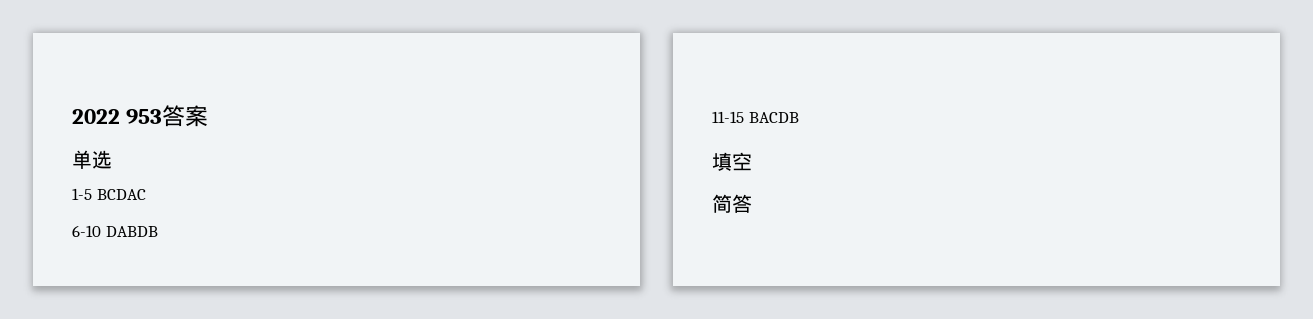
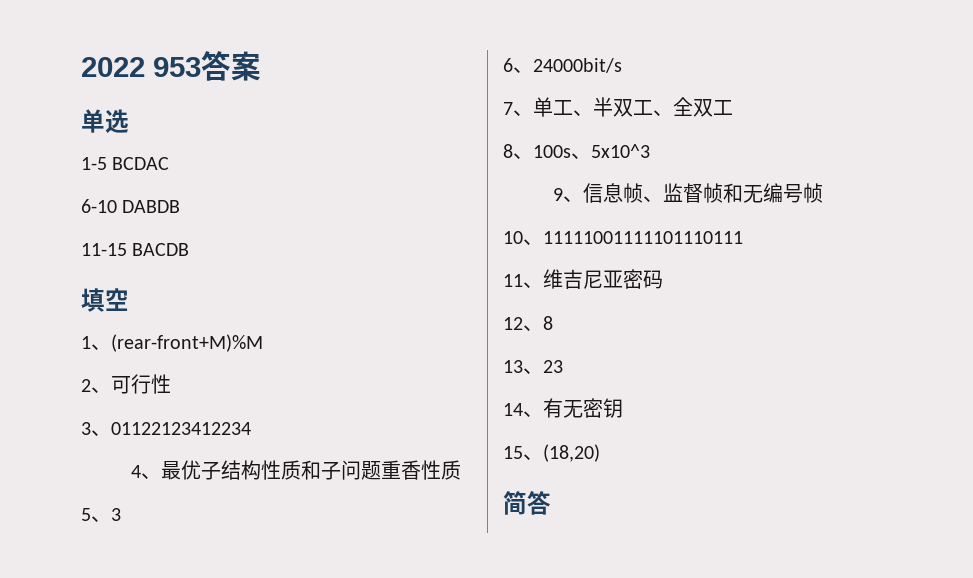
+ 1、(rear-front+M)%M
+ 2、可行性
+ 3、01122123412234
+ 4、最优子结构性质和子问题重香性质
+ 5、3
+ 6、24000bit/s
+ 7、单工、半双工、全双工
+ 8、100s、5x10^3
+ 9、信息帧、监督帧和无编号帧
+ 10、11111001111101110111
+ 11、维吉尼亚密码
+ 12、8
+ 13、23
+ 14、有无密钥
+ 15、(18,20)

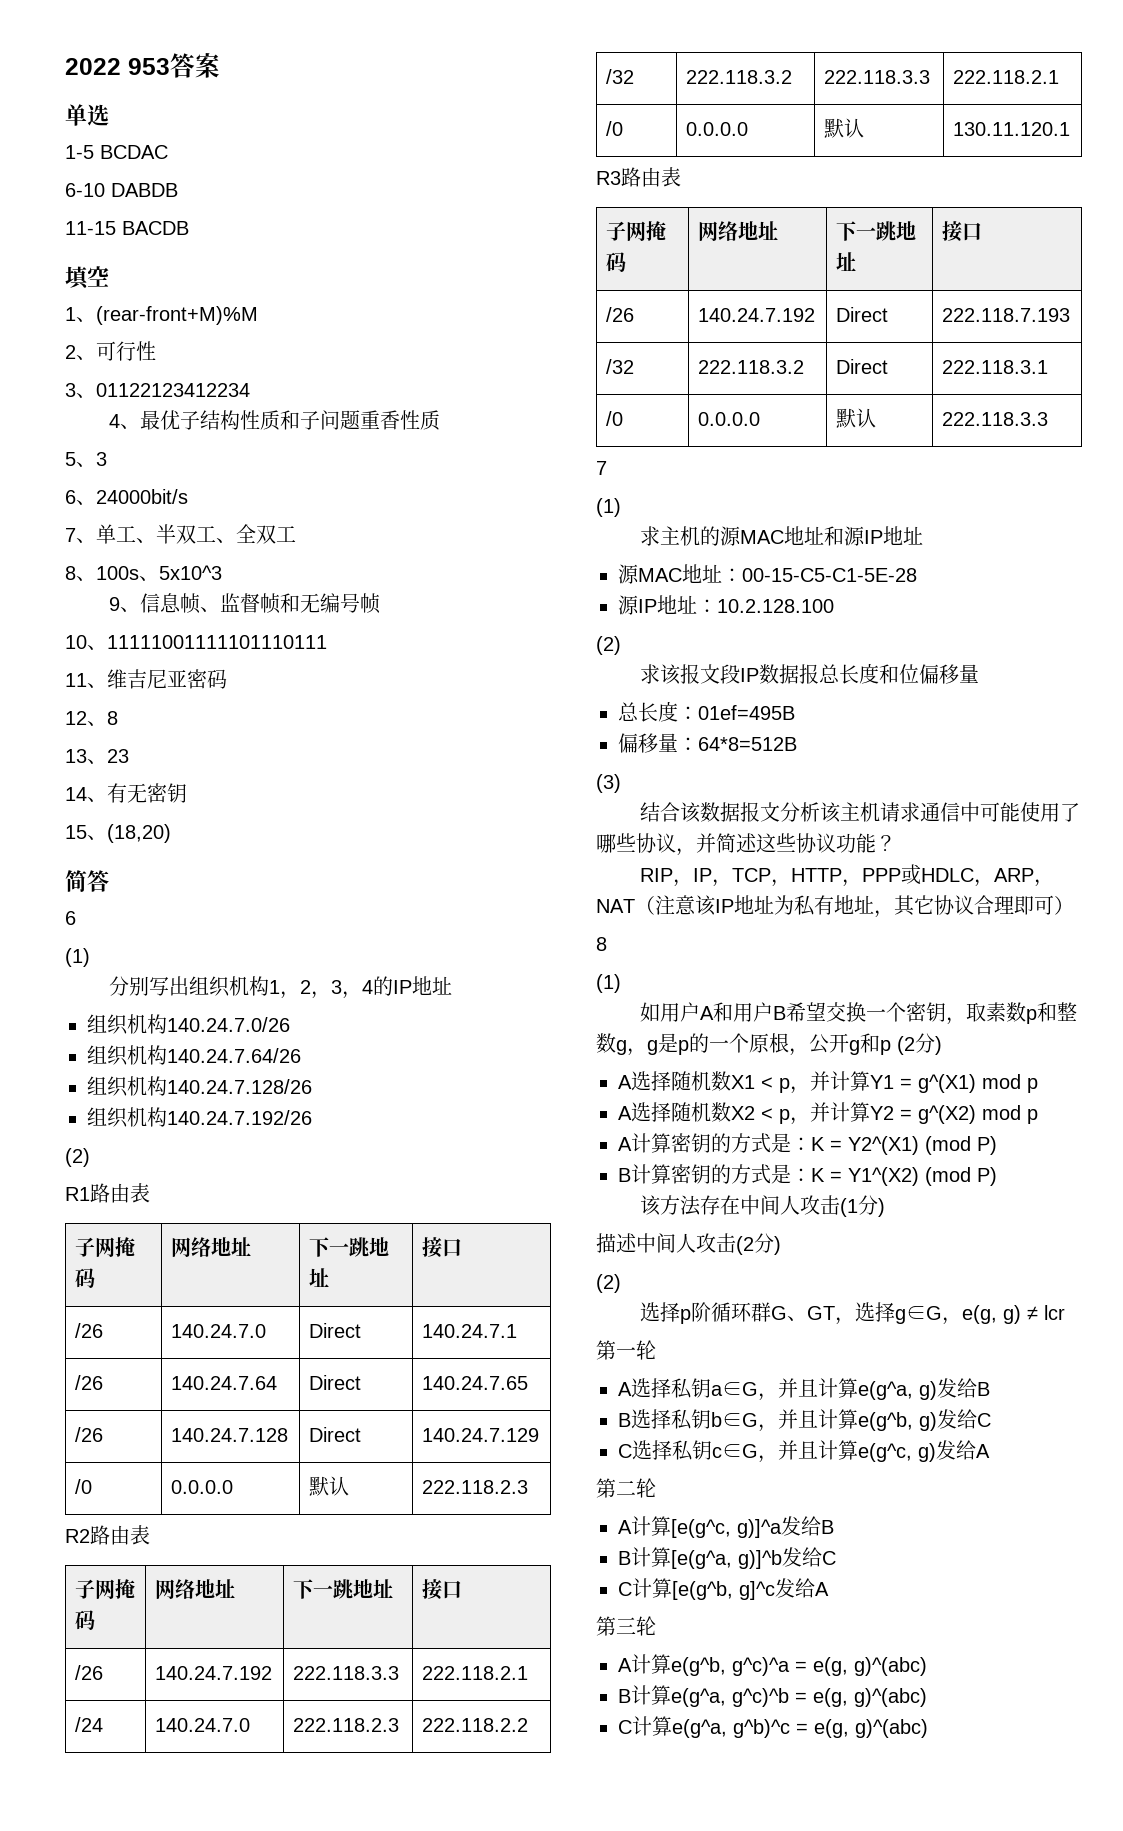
  简答
+ 6
+ (1)
+ 分别写出组织机构1，2，3，4的IP地址
+ 组织机构140.24.7.0/26
+ 组织机构140.24.7.64/26
+ 组织机构140.24.7.128/26
+ 组织机构140.24.7.192/26
+ (2)
+ R1路由表
+ 子网掩码 | 网络地址 | 下一跳地址 | 接口
+ /26 | 140.24.7.0 | Direct | 140.24.7.1
+ /26 | 140.24.7.64 | Direct | 140.24.7.65
+ /26 | 140.24.7.128 | Direct | 140.24.7.129
+ /0 | 0.0.0.0 | 默认 | 222.118.2.3
+ R2路由表
+ 子网掩码 | 网络地址 | 下一跳地址 | 接口
+ /26 | 140.24.7.192 | 222.118.3.3 | 222.118.2.1
+ /24 | 140.24.7.0 | 222.118.2.3 | 222.118.2.2
+ /32 | 222.118.3.2 | 222.118.3.3 | 222.118.2.1
+ /0 | 0.0.0.0 | 默认 | 130.11.120.1
+ R3路由表
+ 子网掩码 | 网络地址 | 下一跳地址 | 接口
+ /26 | 140.24.7.192 | Direct | 222.118.7.193
+ /32 | 222.118.3.2 | Direct | 222.118.3.1
+ /0 | 0.0.0.0 | 默认 | 222.118.3.3
+ 7
+ (1)
+ 求主机的源MAC地址和源IP地址
+ 源MAC地址：00-15-C5-C1-5E-28
+ 源IP地址：10.2.128.100
+ (2)
+ 求该报文段IP数据报总长度和位偏移量
+ 总长度：01ef=495B
+ 偏移量：64*8=512B
+ (3)
+ 结合该数据报文分析该主机请求通信中可能使用了哪些协议，并简述这些协议功能？
+ RIP，IP，TCP，HTTP，PPP或HDLC，ARP，NAT（注意该IP地址为私有地址，其它协议合理即可）
+ 8
+ (1)
+ 如用户A和用户B希望交换一个密钥，取素数p和整数g，g是p的一个原根，公开g和p (2分)
+ A选择随机数X1 < p，并计算Y1 = g^(X1) mod p
+ A选择随机数X2 < p，并计算Y2 = g^(X2) mod p
+ A计算密钥的方式是：K = Y2^(X1) (mod P)
+ B计算密钥的方式是：K = Y1^(X2) (mod P)
+ 该方法存在中间人攻击(1分)
+ 描述中间人攻击(2分)
+ (2)
+ 选择p阶循环群G、GT，选择g∈G，e(g, g) ≠ lcr
+ 第一轮
+ A选择私钥a∈G，并且计算e(g^a, g)发给B
+ B选择私钥b∈G，并且计算e(g^b, g)发给C
+ C选择私钥c∈G，并且计算e(g^c, g)发给A
+ 第二轮
+ A计算[e(g^c, g)]^a发给B
+ B计算[e(g^a, g)]^b发给C
+ C计算[e(g^b, g]^c发给A
+ 第三轮
+ A计算e(g^b, g^c)^a = e(g, g)^(abc)
+ B计算e(g^a, g^c)^b = e(g, g)^(abc)
+ C计算e(g^a, g^b)^c = e(g, g)^(abc)

